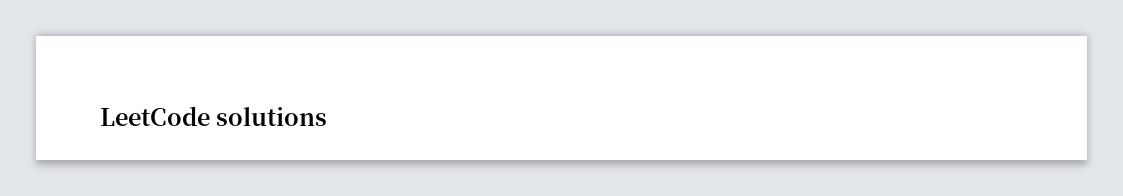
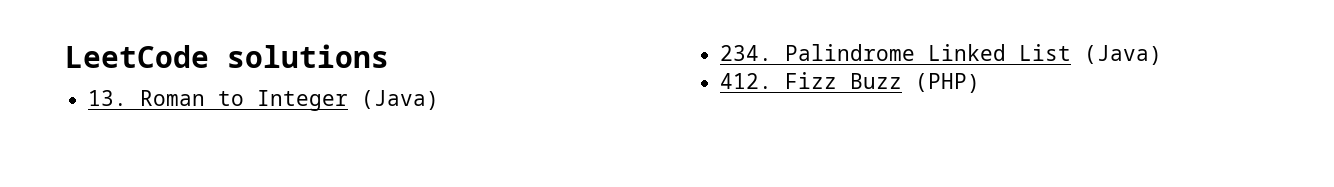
+ 13. Roman to Integer (Java)
+ 234. Palindrome Linked List (Java)
+ 412. Fizz Buzz (PHP)

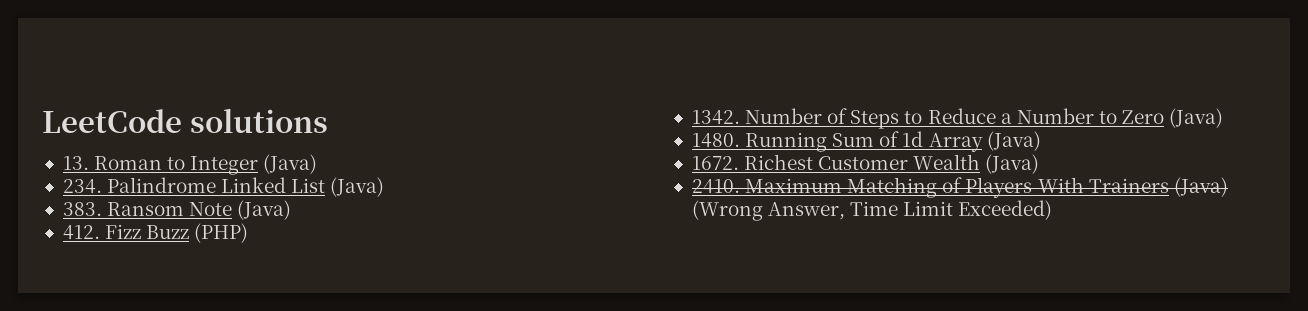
+ 383. Ransom Note (Java)
+ 1342. Number of Steps to Reduce a Number to Zero (Java)
+ 1480. Running Sum of 1d Array (Java)
+ 1672. Richest Customer Wealth (Java)
+ 2410. Maximum Matching of Players With Trainers (Java) (Wrong Answer, Time Limit Exceeded)

